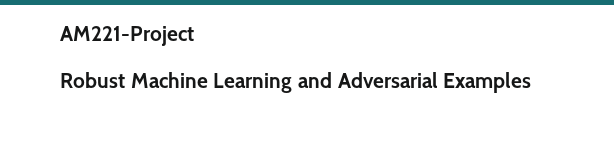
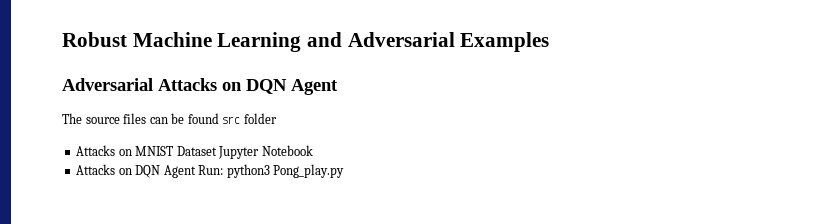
- AM221-Project
+ Adversarial Attacks on DQN Agent
+ The source files can be found src folder
+ Attacks on MNIST Dataset Jupyter Notebook
+ Attacks on DQN Agent Run: python3 Pong_play.py

